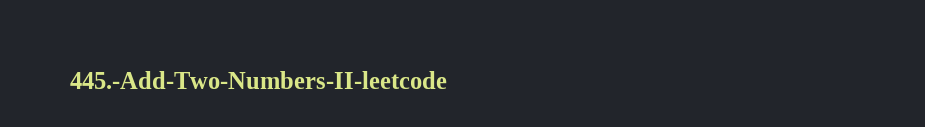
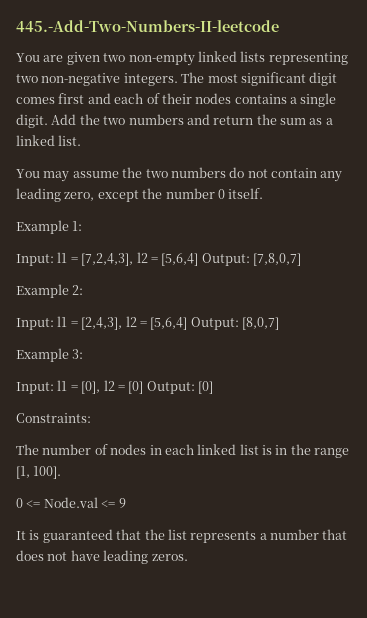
+ You are given two non-empty linked lists representing two non-negative integers. The most significant digit comes first and each of their nodes contains a single digit. Add the two numbers and return the sum as a linked list.
+ You may assume the two numbers do not contain any leading zero, except the number 0 itself.
+ Example 1:
+ Input: l1 = [7,2,4,3], l2 = [5,6,4] Output: [7,8,0,7]
+ Example 2:
+ Input: l1 = [2,4,3], l2 = [5,6,4] Output: [8,0,7]
+ Example 3:
+ Input: l1 = [0], l2 = [0] Output: [0]
+ Constraints:
+ The number of nodes in each linked list is in the range [1, 100].
+ 0 <= Node.val <= 9
+ It is guaranteed that the list represents a number that does not have leading zeros.

